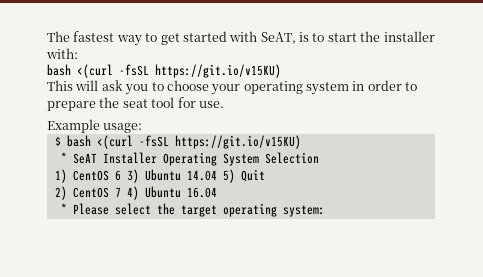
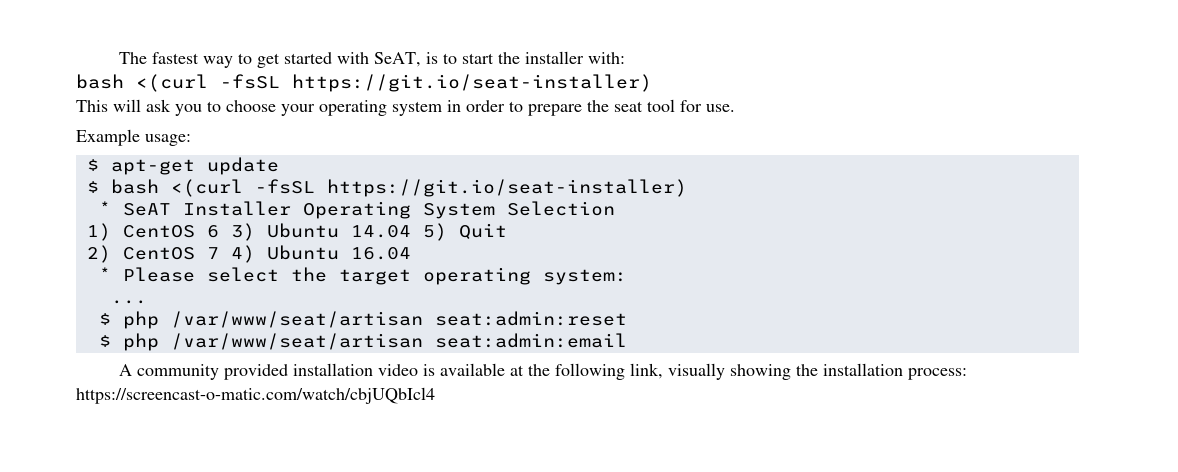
  The fastest way to get started with SeAT, is to start the installer with:
- bash <(curl -fsSL https://git.io/v15KU)
+ bash <(curl -fsSL https://git.io/seat-installer)
+ $ apt-get update
- $ bash <(curl -fsSL https://git.io/v15KU)
+ $ bash <(curl -fsSL https://git.io/seat-installer)
+ ...
+ $ php /var/www/seat/artisan seat:admin:reset
+ $ php /var/www/seat/artisan seat:admin:email
+ A community provided installation video is available at the following link, visually showing the installation process: https://screencast-o-matic.com/watch/cbjUQbIcl4

